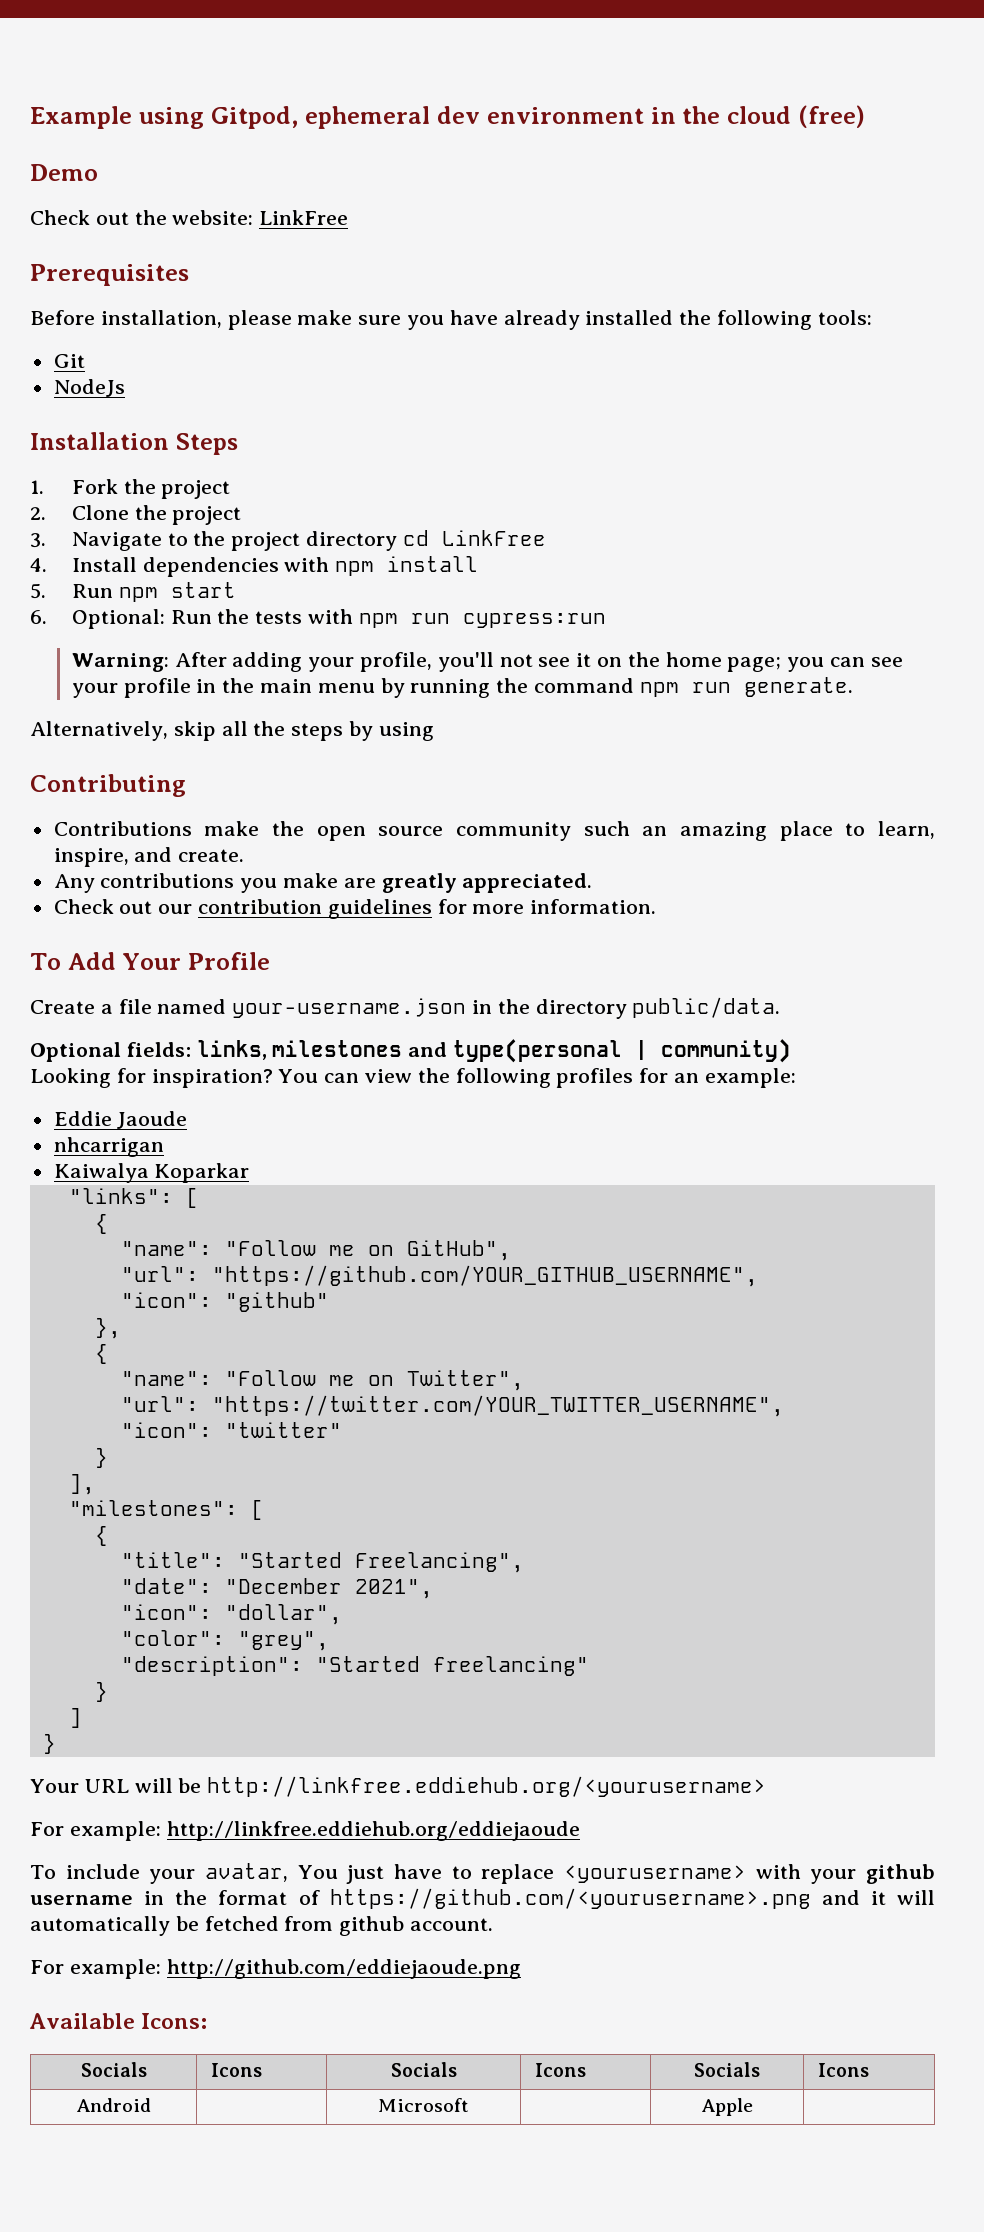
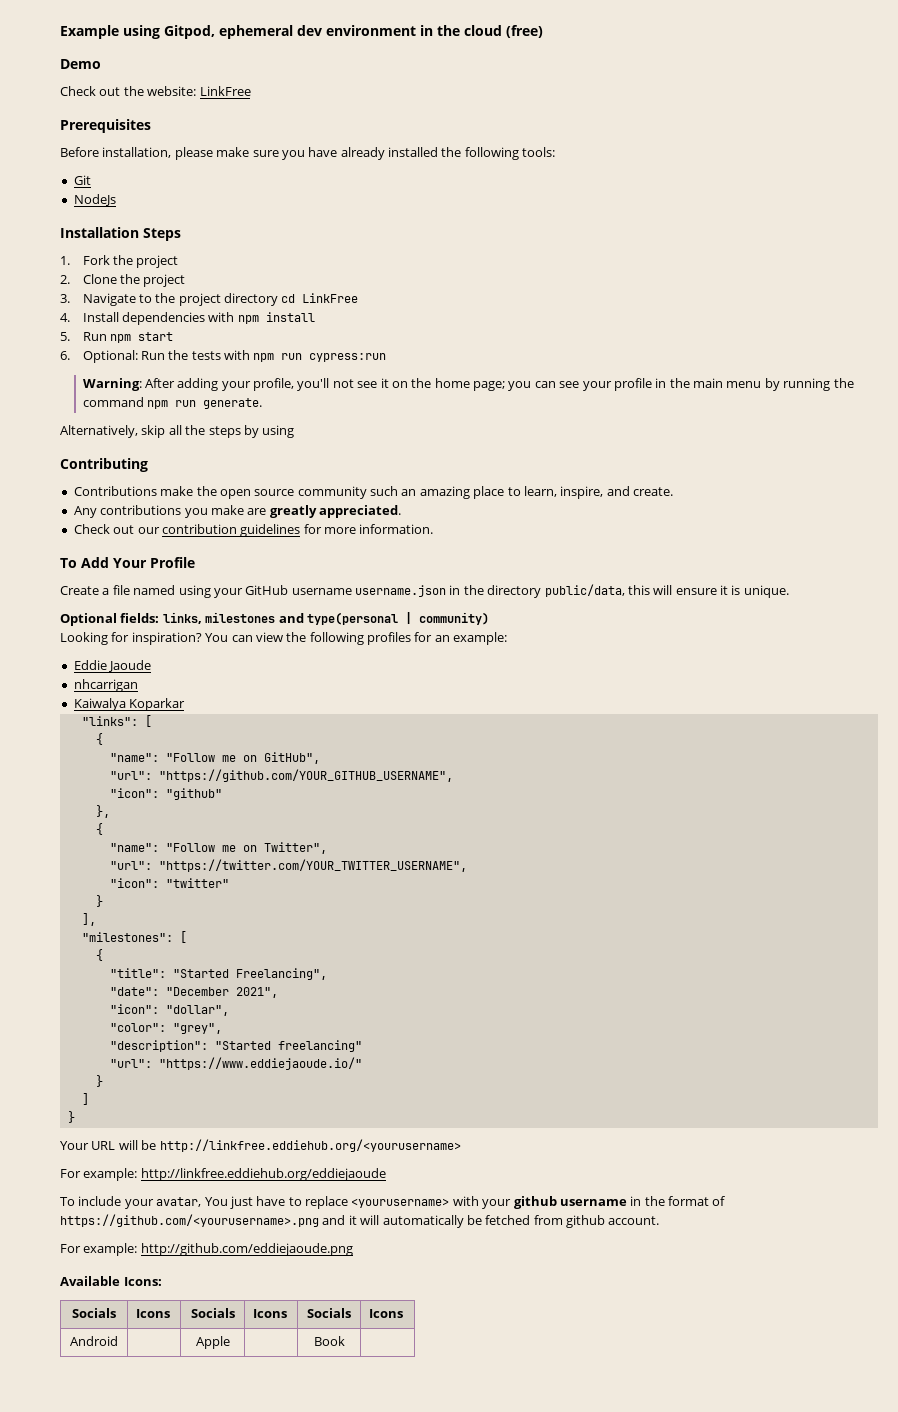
- Create a file named your-username.json in the directory public/data.
+ Create a file named using your GitHub username username.json in the directory public/data, this will ensure it is unique.
+ "url": "https://www.eddiejaoude.io/"
- Android | | Microsoft | | Apple |
+ Android | | Apple | | Book |

